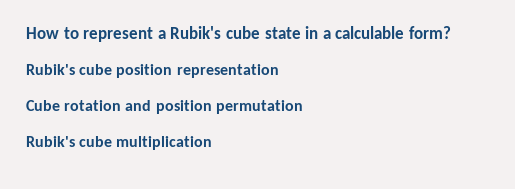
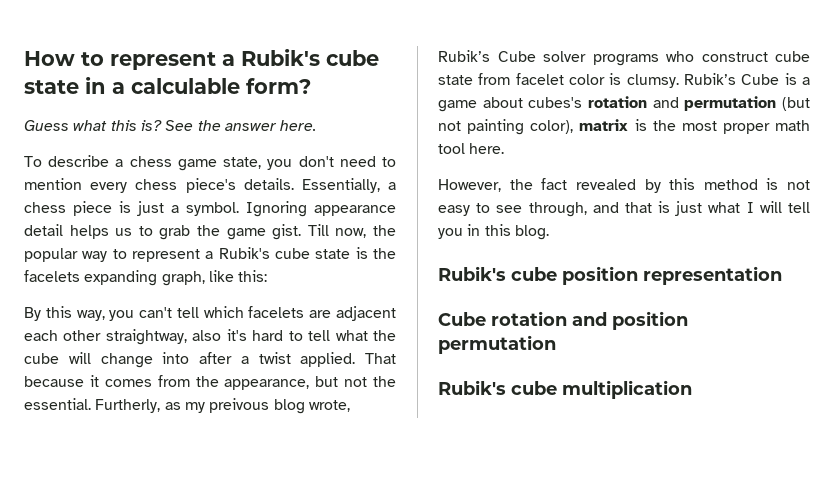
+ Guess what this is? See the answer here.
+ To describe a chess game state, you don't need to mention every chess piece's details. Essentially, a chess piece is just a symbol. Ignoring appearance detail helps us to grab the game gist. Till now, the popular way to represent a Rubik's cube state is the facelets expanding graph, like this:
+ By this way, you can't tell which facelets are adjacent each other straightway, also it's hard to tell what the cube will change into after a twist applied. That because it comes from the appearance, but not the essential. Furtherly, as my preivous blog wrote, Rubik’s Cube solver programs who construct cube state from facelet color is clumsy. Rubik’s Cube is a game about cubes's rotation and permutation (but not painting color), matrix is the most proper math tool here.
+ However, the fact revealed by this method is not easy to see through, and that is just what I will tell you in this blog.

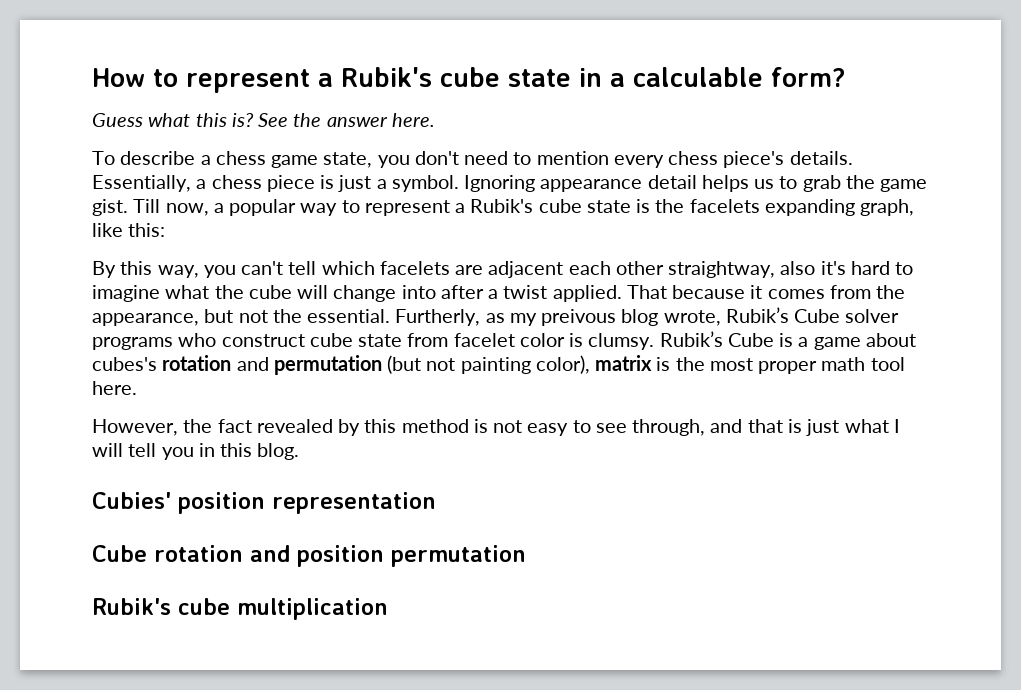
- Till now, the popular way to represent a Rubik's cube state is the facelets expanding graph, like this:
+ Till now, a popular way to represent a Rubik's cube state is the facelets expanding graph, like this:
- By this way, you can't tell which facelets are adjacent each other straightway, also it's hard to tell what the cube will change into after a twist applied.
+ By this way, you can't tell which facelets are adjacent each other straightway, also it's hard to imagine what the cube will change into after a twist applied.
- Rubik's cube position representation
+ Cubies' position representation

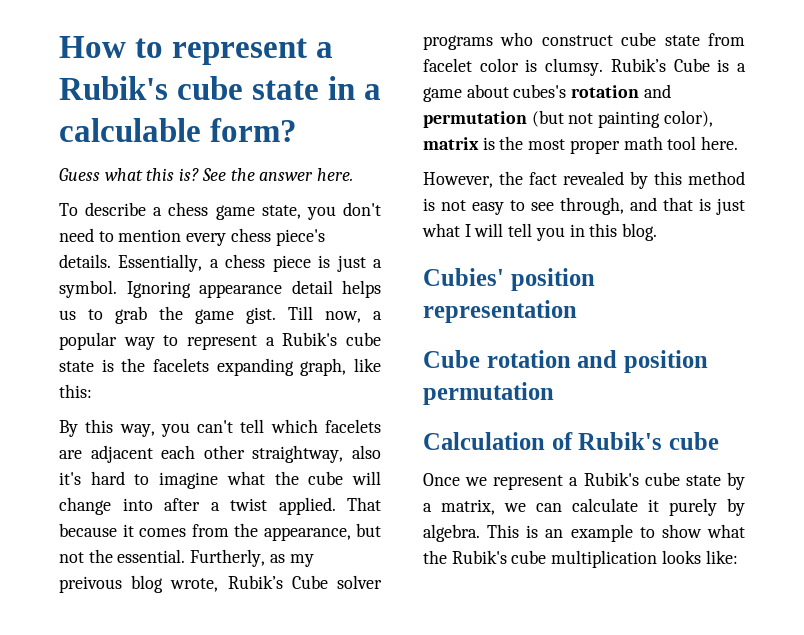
- Rubik's cube multiplication
+ Calculation of Rubik's cube
+ Once we represent a Rubik's cube state by a matrix, we can calculate it purely by algebra. This is an example to show what the Rubik's cube multiplication looks like:

